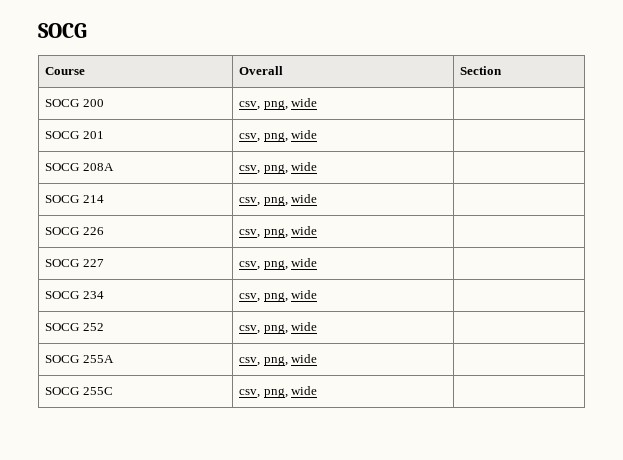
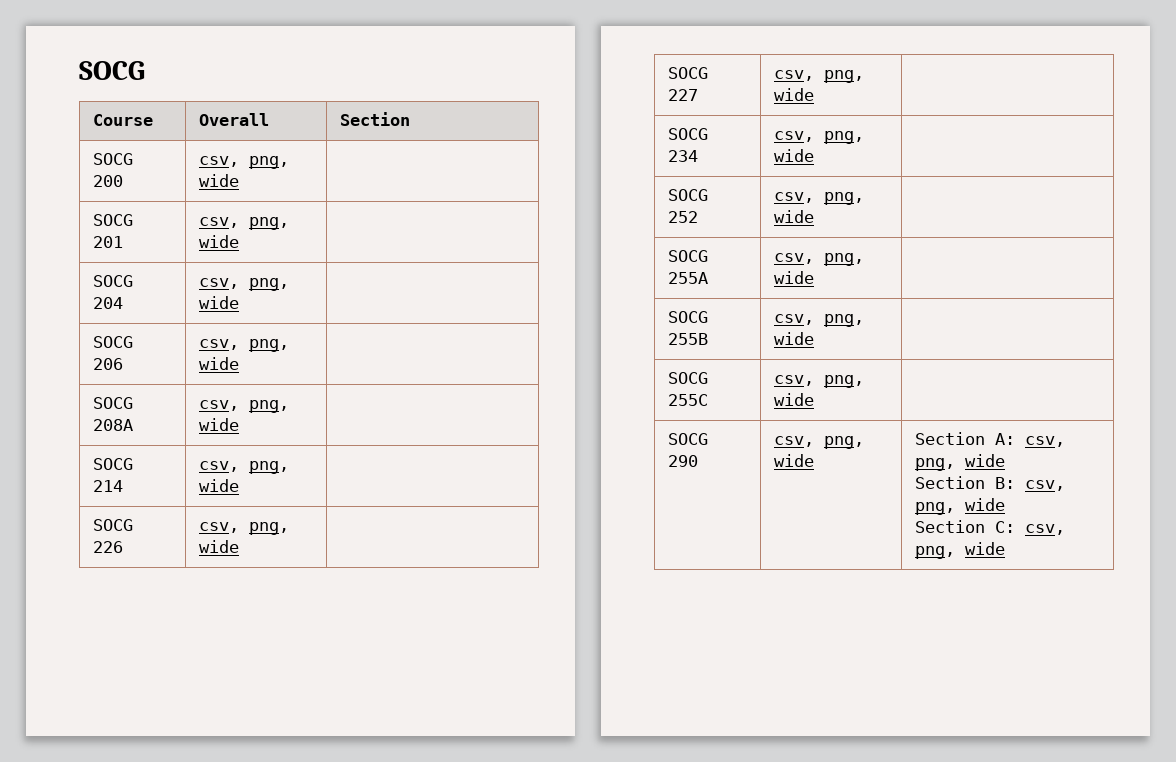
+ SOCG 204 | csv, png, wide |
+ SOCG 206 | csv, png, wide |
+ SOCG 255B | csv, png, wide |
+ SOCG 290 | csv, png, wide | Section A: csv, png, wide
+ Section B: csv, png, wide
+ Section C: csv, png, wide

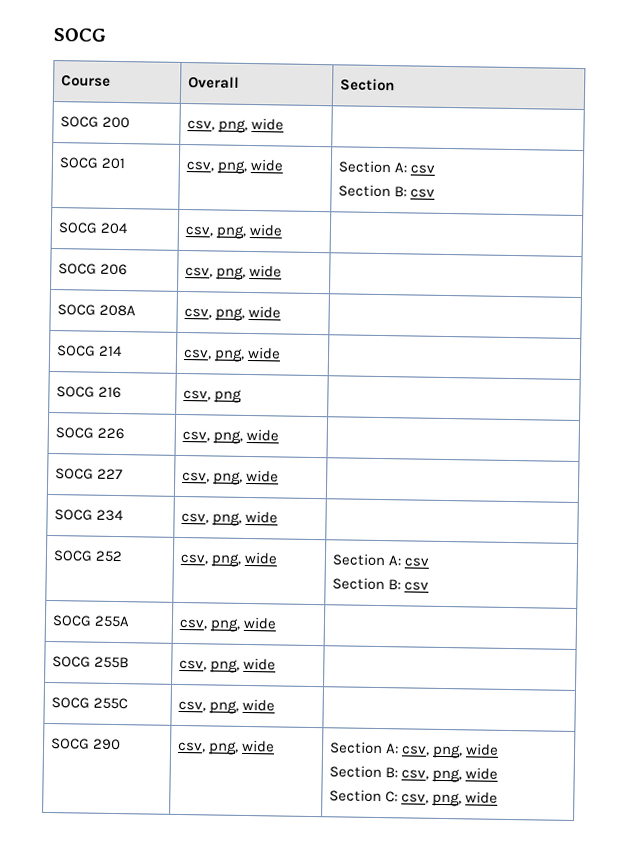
- SOCG 201 | csv, png, wide |
+ SOCG 201 | csv, png, wide | Section A: csv
+ Section B: csv
+ SOCG 216 | csv, png |
- SOCG 252 | csv, png, wide |
+ SOCG 252 | csv, png, wide | Section A: csv
+ Section B: csv

